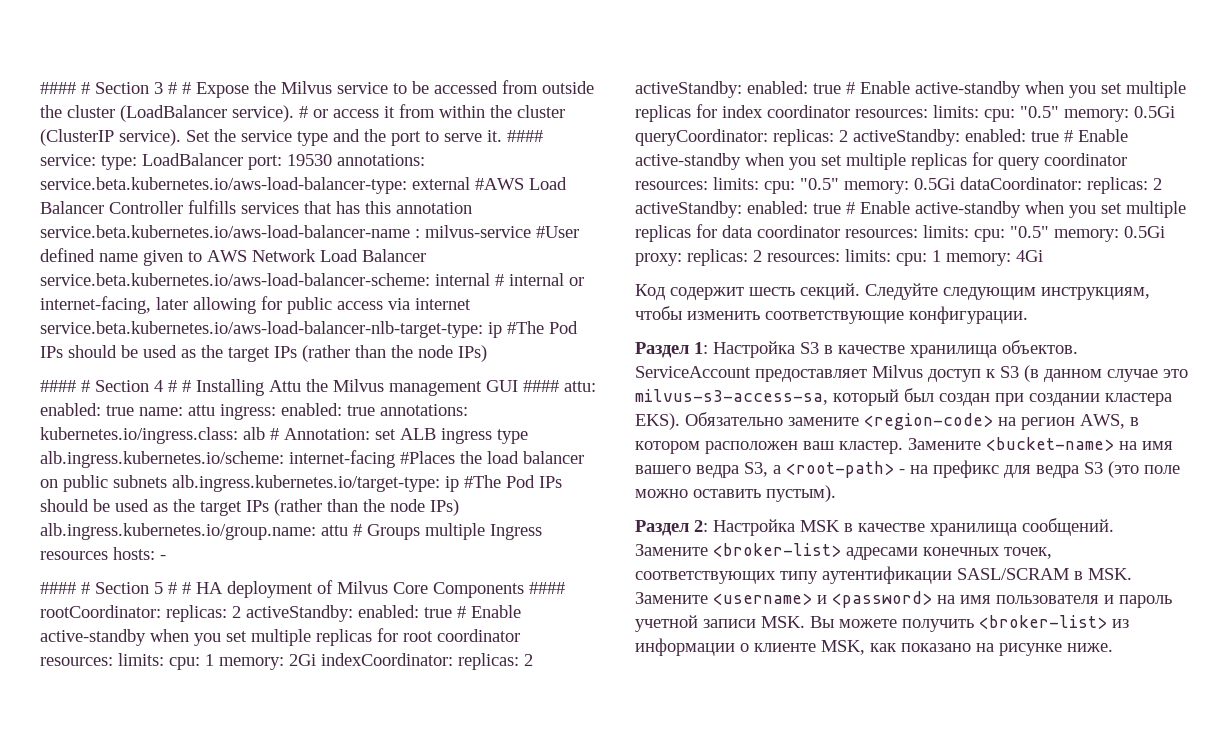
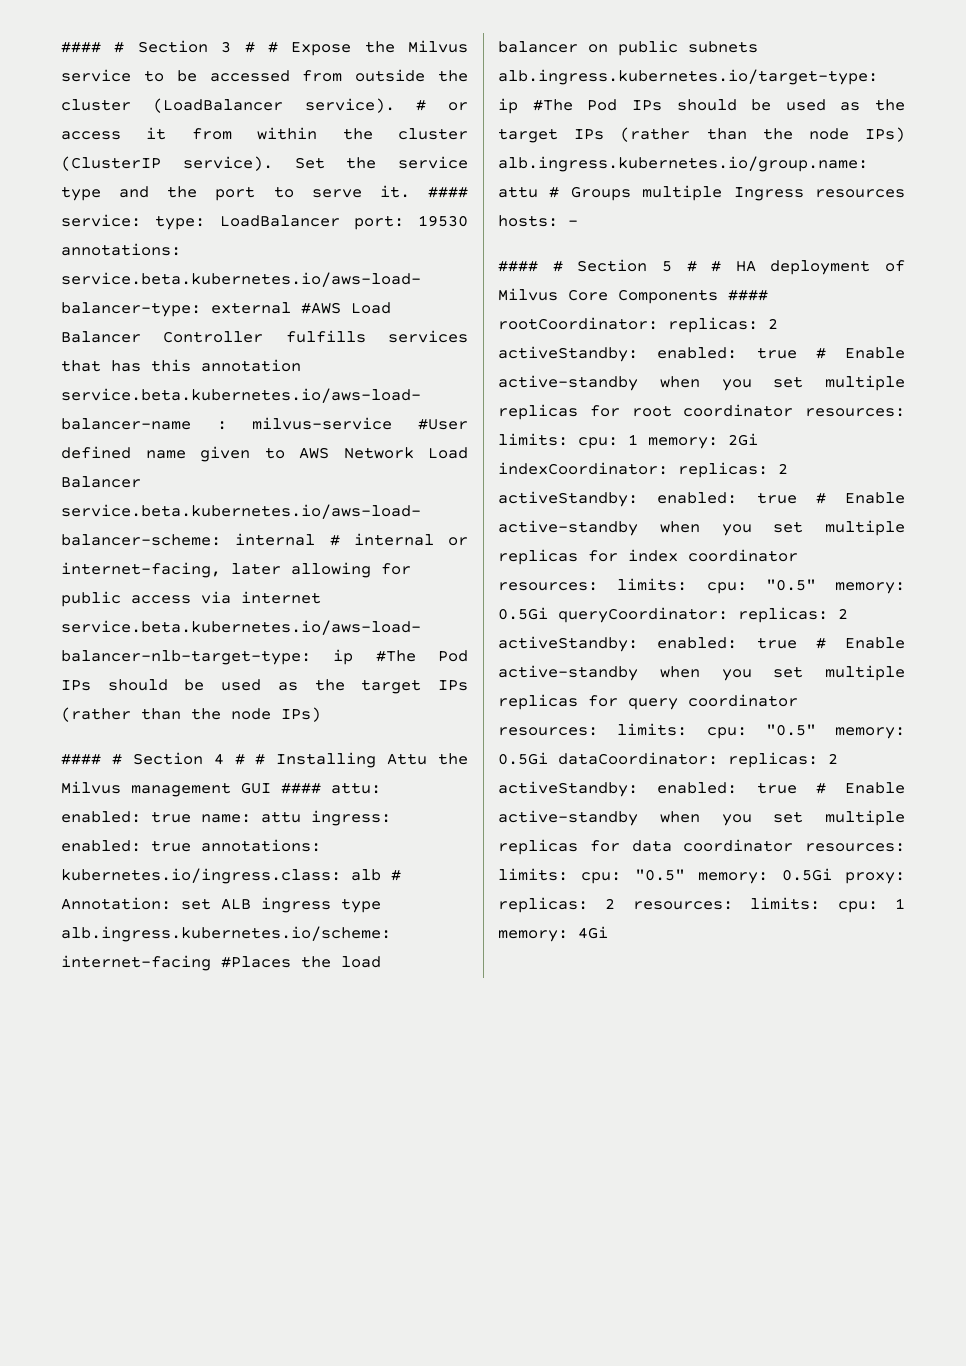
- Код содержит шесть секций. Следуйте следующим инструкциям, чтобы изменить соответствующие конфигурации.
- Раздел 1: Настройка S3 в качестве хранилища объектов. ServiceAccount предоставляет Milvus доступ к S3 (в данном случае это milvus-s3-access-sa, который был создан при создании кластера EKS). Обязательно замените <region-code> на регион AWS, в котором расположен ваш кластер. Замените <bucket-name> на имя вашего ведра S3, а <root-path> - на префикс для ведра S3 (это поле можно оставить пустым).
- Раздел 2: Настройка MSK в качестве хранилища сообщений. Замените <broker-list> адресами конечных точек, соответствующих типу аутентификации SASL/SCRAM в MSK. Замените <username> и <password> на имя пользователя и пароль учетной записи MSK. Вы можете получить <broker-list> из информации о клиенте MSK, как показано на рисунке ниже.

